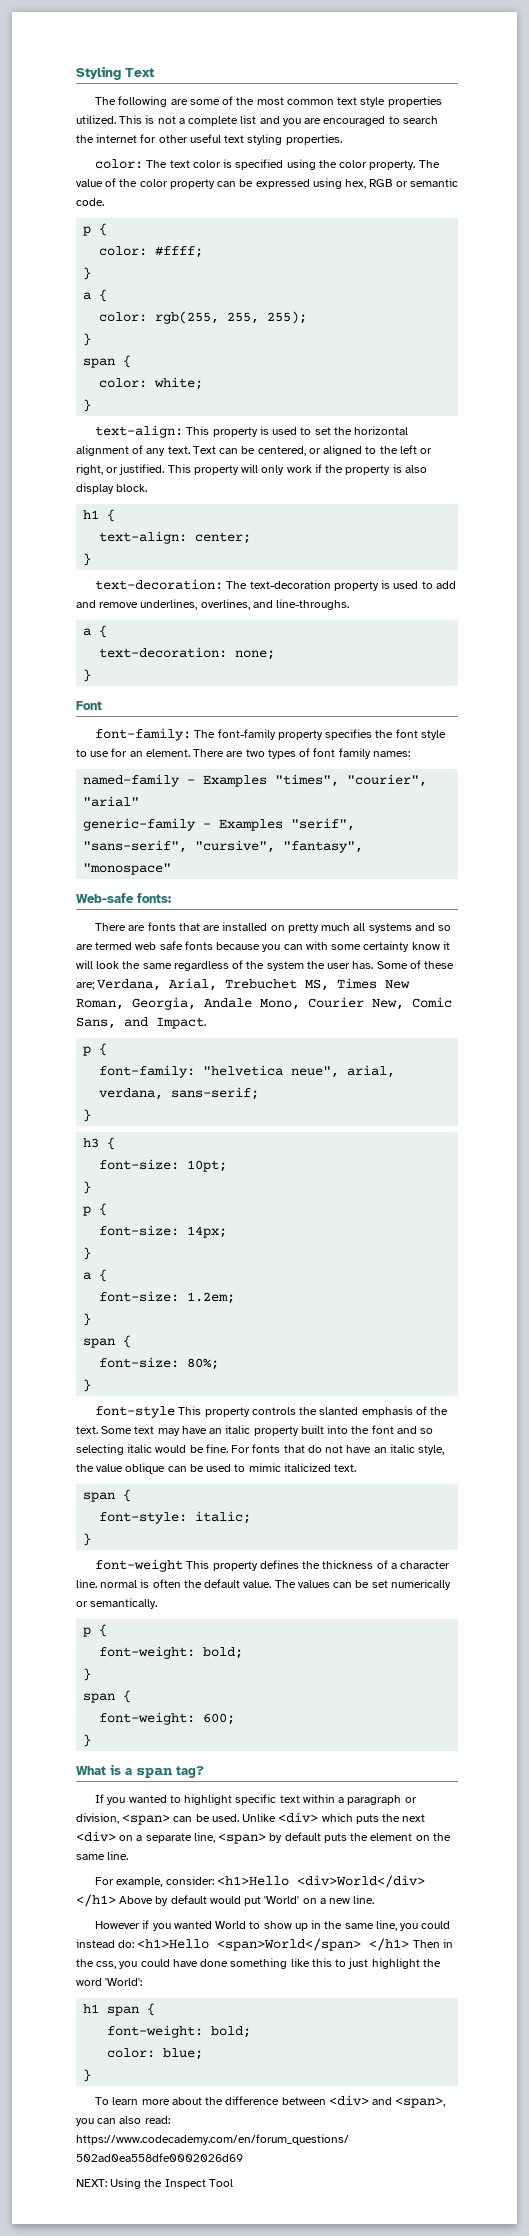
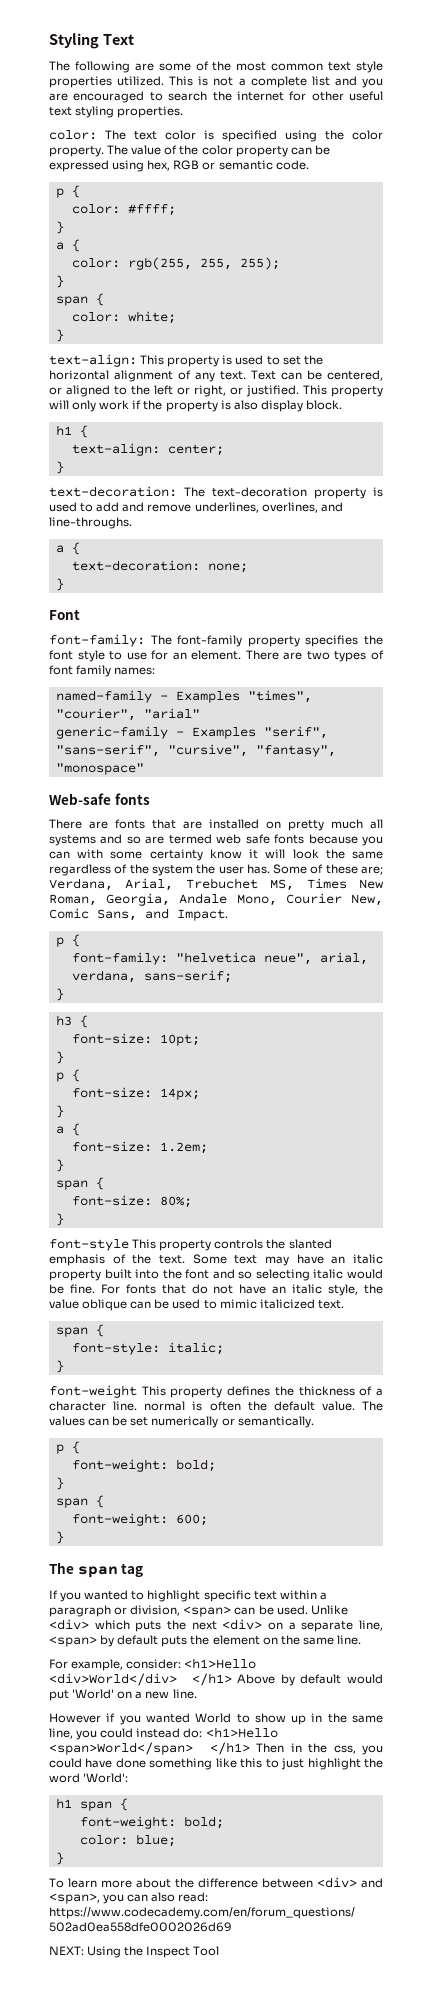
- Web-safe fonts:
+ Web-safe fonts
- What is a span tag?
+ The span tag

